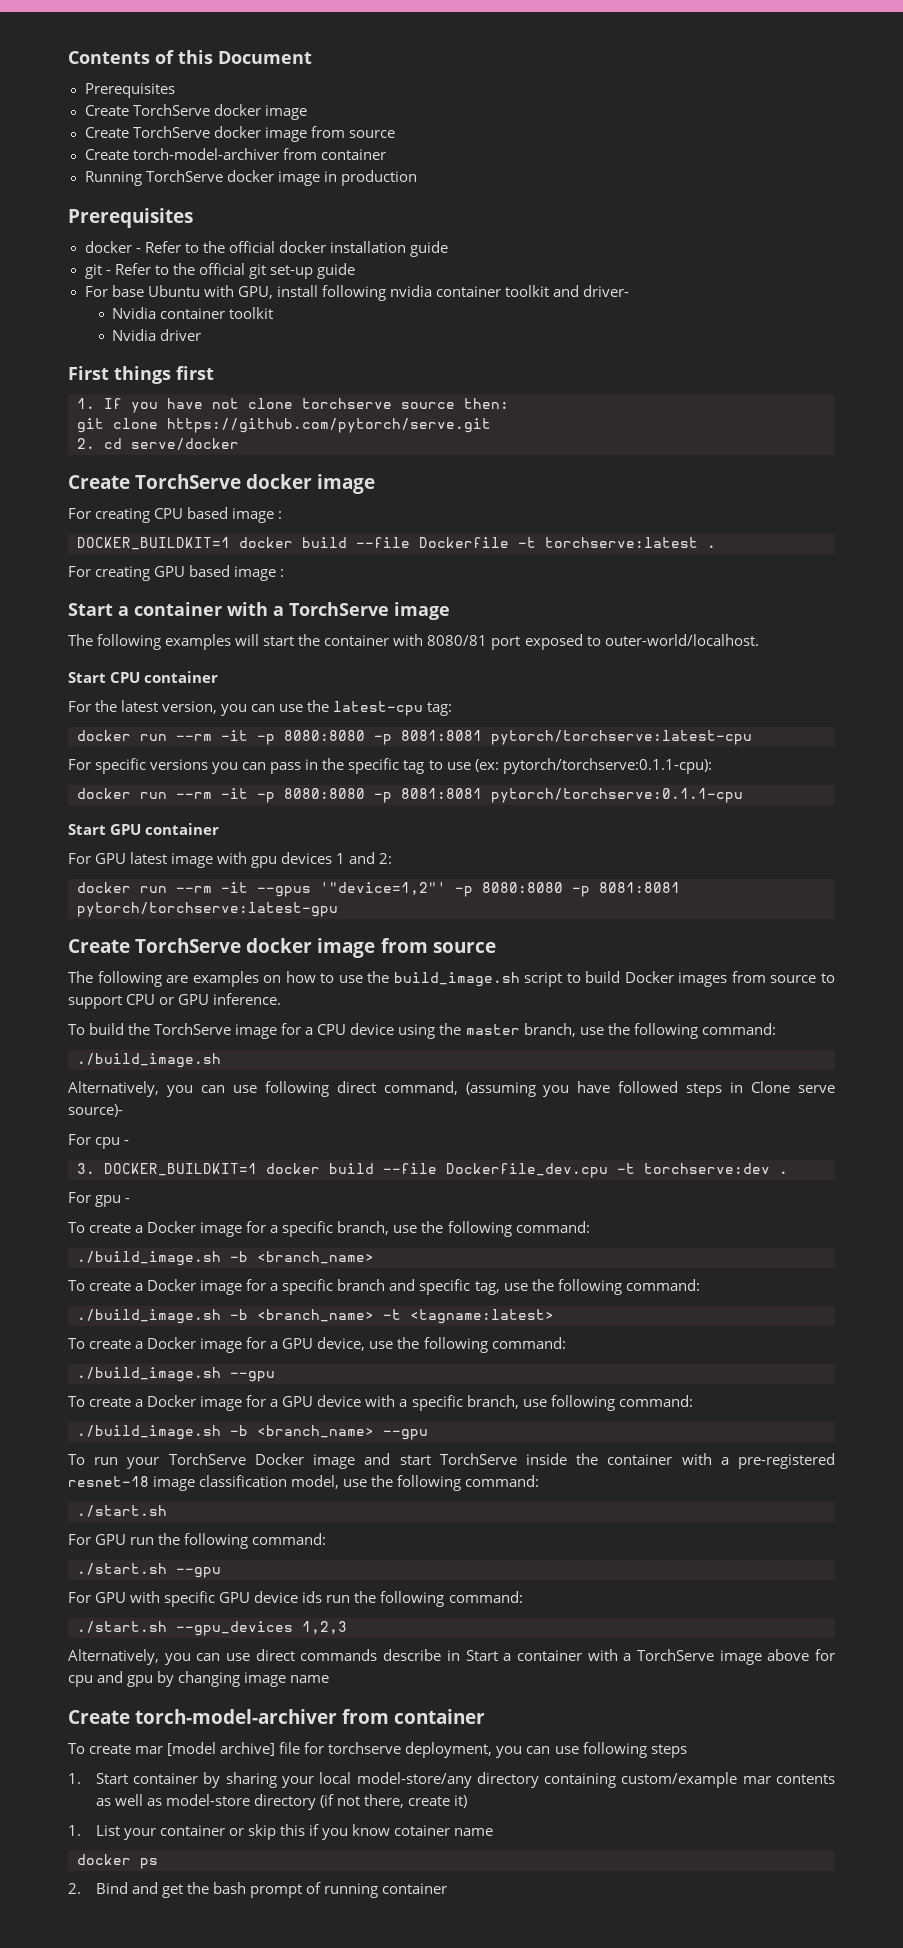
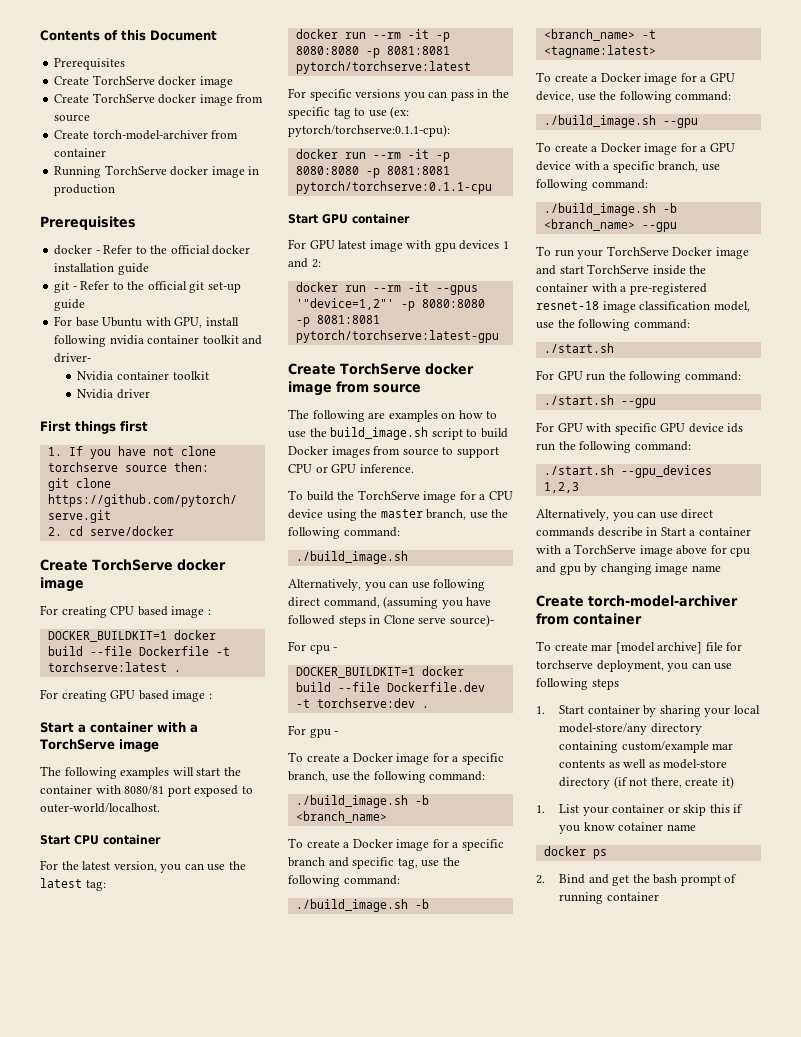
- For the latest version, you can use the latest-cpu tag:
+ For the latest version, you can use the latest tag:
- docker run --rm -it -p 8080:8080 -p 8081:8081 pytorch/torchserve:latest-cpu
+ docker run --rm -it -p 8080:8080 -p 8081:8081 pytorch/torchserve:latest
- 3. DOCKER_BUILDKIT=1 docker build --file Dockerfile_dev.cpu -t torchserve:dev .
+ DOCKER_BUILDKIT=1 docker build --file Dockerfile.dev -t torchserve:dev .

